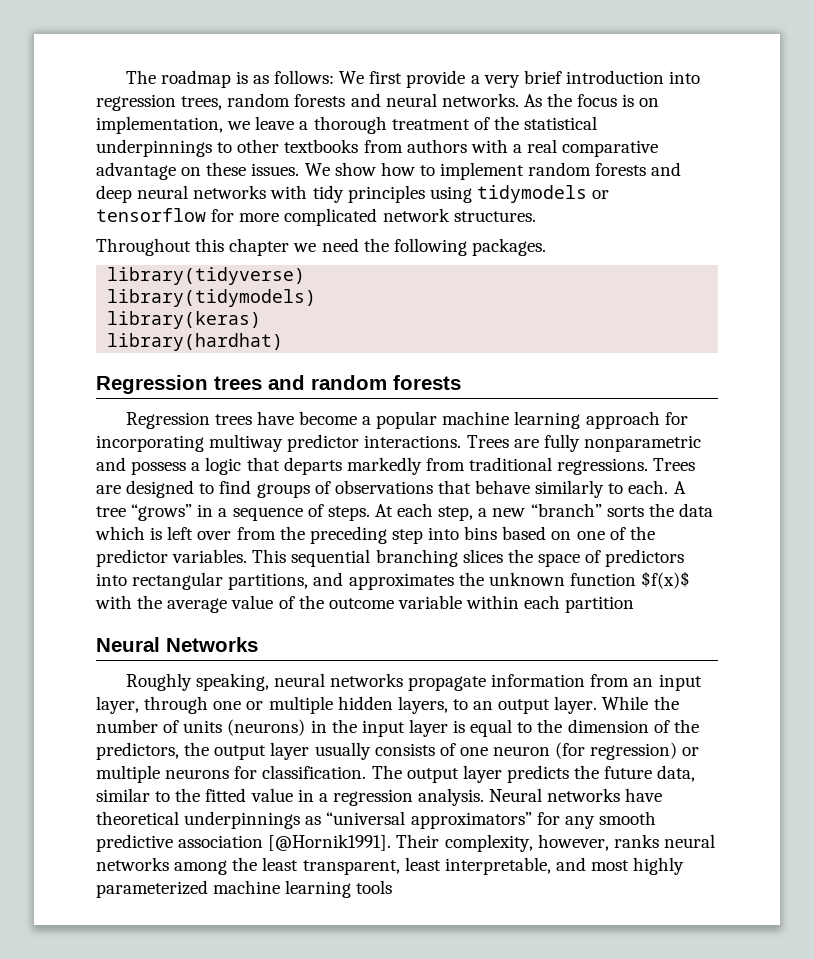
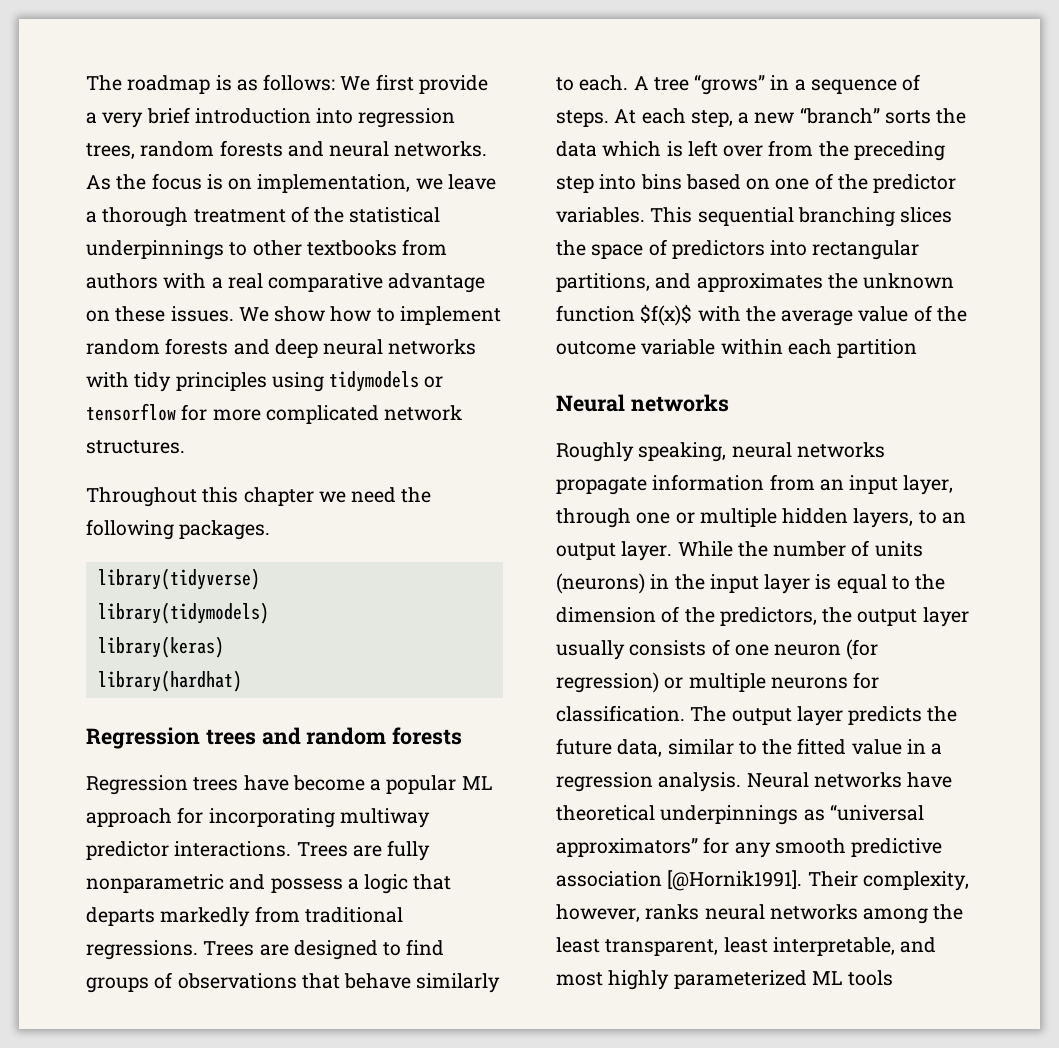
- Regression trees have become a popular machine learning approach for incorporating multiway predictor interactions.
+ Regression trees have become a popular ML approach for incorporating multiway predictor interactions.
  This sequential branching slices the space of predictors into rectangular partitions, and approximates the unknown function $f(x)$ with the average value of the outcome variable within each partition
- Neural Networks
+ Neural networks
- Their complexity, however, ranks neural networks among the least transparent, least interpretable, and most highly parameterized machine learning tools
+ Their complexity, however, ranks neural networks among the least transparent, least interpretable, and most highly parameterized ML tools

